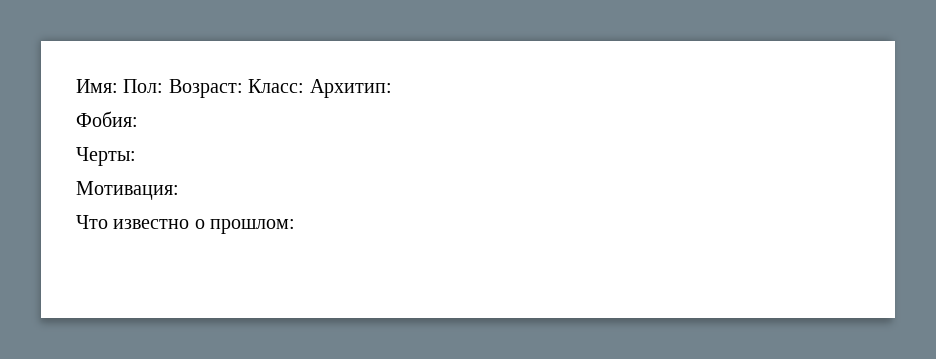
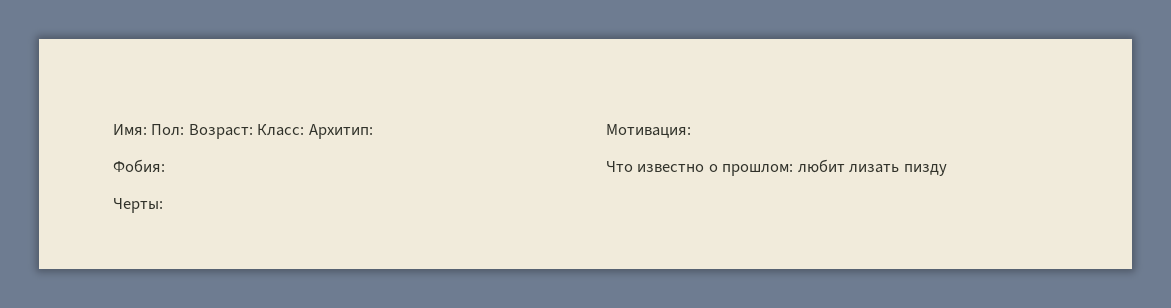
- Что известно о прошлом:
+ Что известно о прошлом: любит лизать пизду

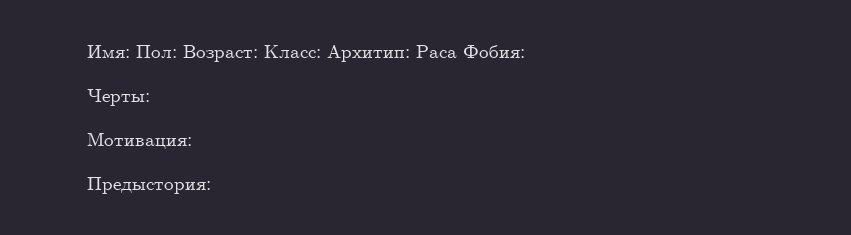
- Имя: Пол: Возраст: Класс: Архитип:
- Фобия:
+ Имя: Пол: Возраст: Класс: Архитип: Раса Фобия:
- Что известно о прошлом: любит лизать пизду
+ Предыстория:

